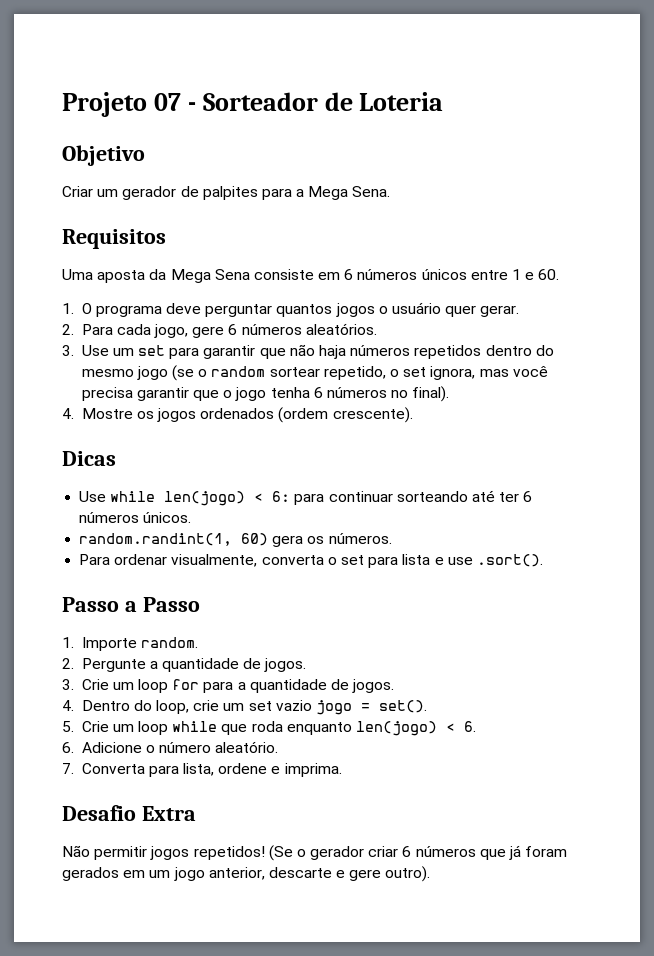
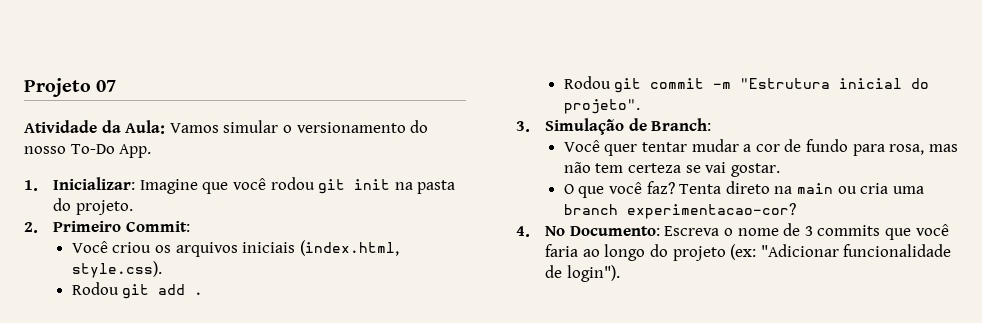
- Projeto 07 - Sorteador de Loteria
- Objetivo
- Criar um gerador de palpites para a Mega Sena.
- Requisitos
- Uma aposta da Mega Sena consiste em 6 números únicos entre 1 e 60.
- 1. O programa deve perguntar quantos jogos o usuário quer gerar.
- 2. Para cada jogo, gere 6 números aleatórios.
- 3. Use um set para garantir que não haja números repetidos dentro do mesmo jogo (se o random sortear repetido, o set ignora, mas você precisa garantir que o jogo tenha 6 números no final).
- 4. Mostre os jogos ordenados (ordem crescente).
- Dicas
- Use while len(jogo) < 6: para continuar sorteando até ter 6 números únicos.
- random.randint(1, 60) gera os números.
- Para ordenar visualmente, converta o set para lista e use .sort().
- Passo a Passo
- 1. Importe random.
- 2. Pergunte a quantidade de jogos.
- 3. Crie um loop for para a quantidade de jogos.
- 4. Dentro do loop, crie um set vazio jogo = set().
- 5. Crie um loop while que roda enquanto len(jogo) < 6.
- 6. Adicione o número aleatório.
- 7. Converta para lista, ordene e imprima.
- Desafio Extra
- Não permitir jogos repetidos! (Se o gerador criar 6 números que já foram gerados em um jogo anterior, descarte e gere outro).
+ Projeto 07
+ Atividade da Aula: Vamos simular o versionamento do nosso To-Do App.
+ 1. Inicializar: Imagine que você rodou git init na pasta do projeto.
+ 2. Primeiro Commit:
+ Você criou os arquivos iniciais (index.html, style.css).
+ Rodou git add .
+ Rodou git commit -m "Estrutura inicial do projeto".
+ 3. Simulação de Branch:
+ Você quer tentar mudar a cor de fundo para rosa, mas não tem certeza se vai gostar.
+ O que você faz? Tenta direto na main ou cria uma branch experimentacao-cor?
+ 4. No Documento: Escreva o nome de 3 commits que você faria ao longo do projeto (ex: "Adicionar funcionalidade de login").

